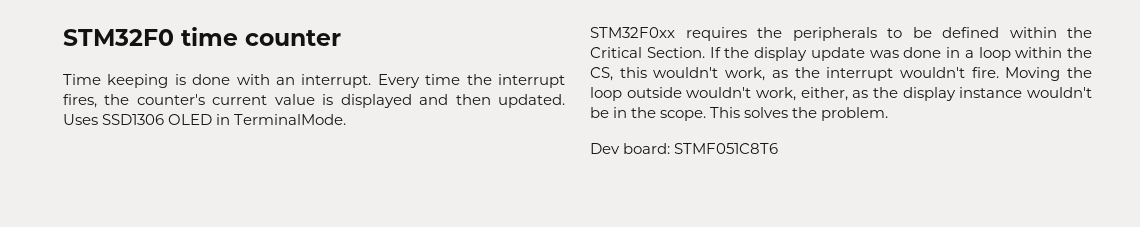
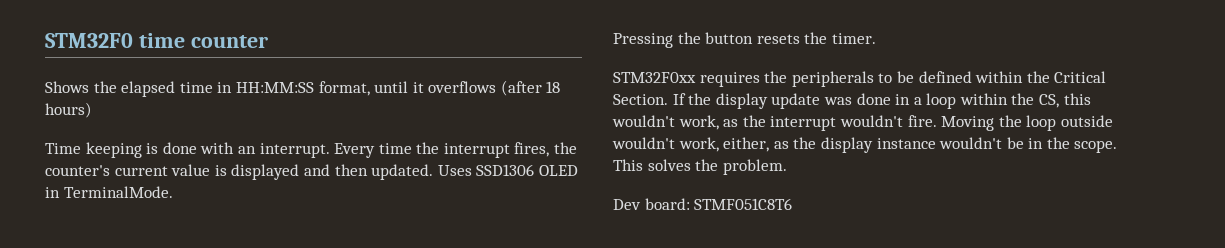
+ Shows the elapsed time in HH:MM:SS format, until it overflows (after 18 hours)
+ Pressing the button resets the timer.

